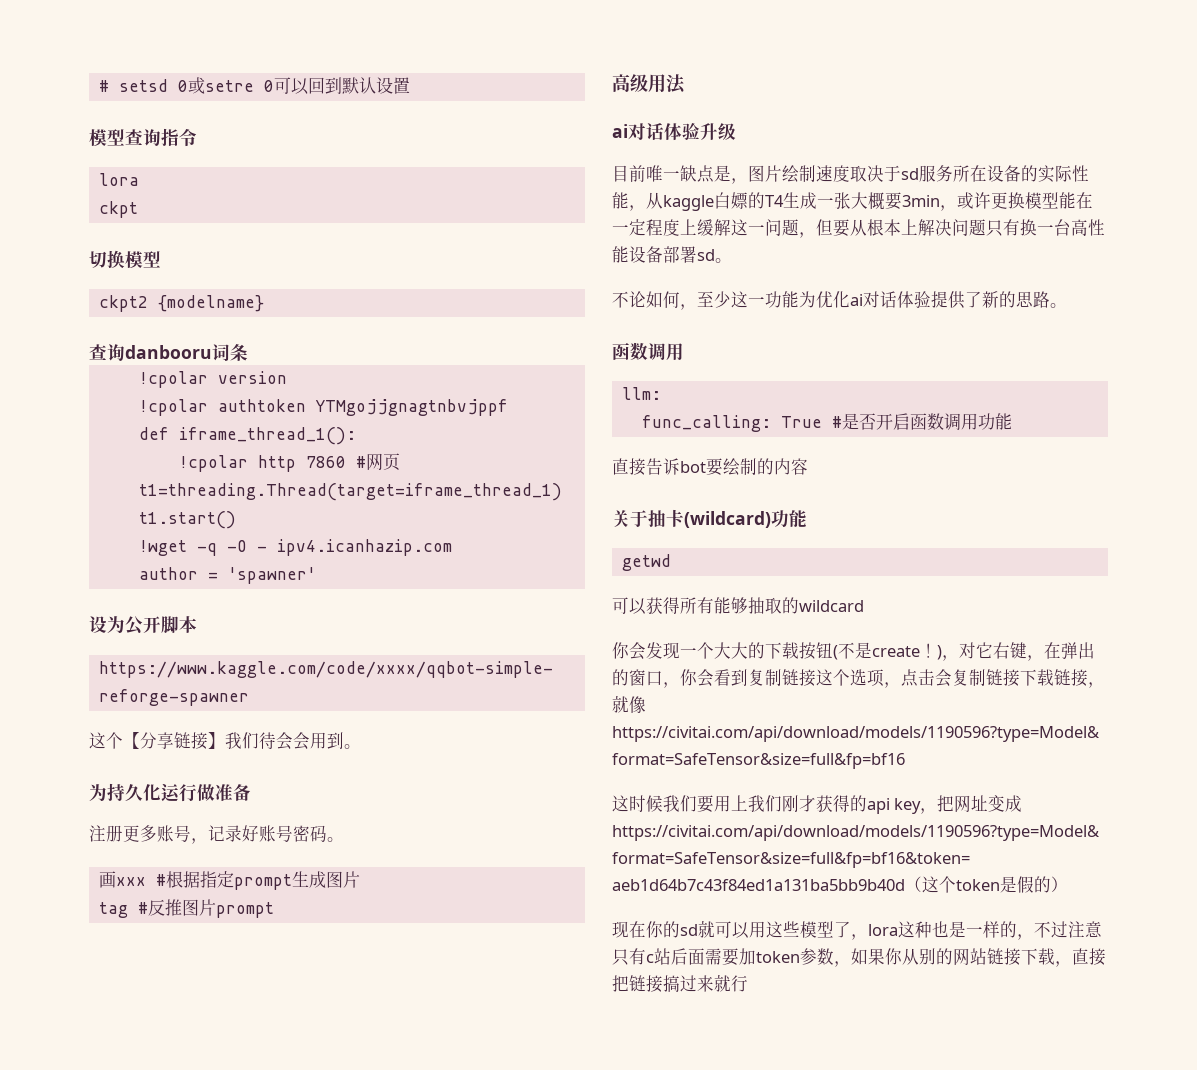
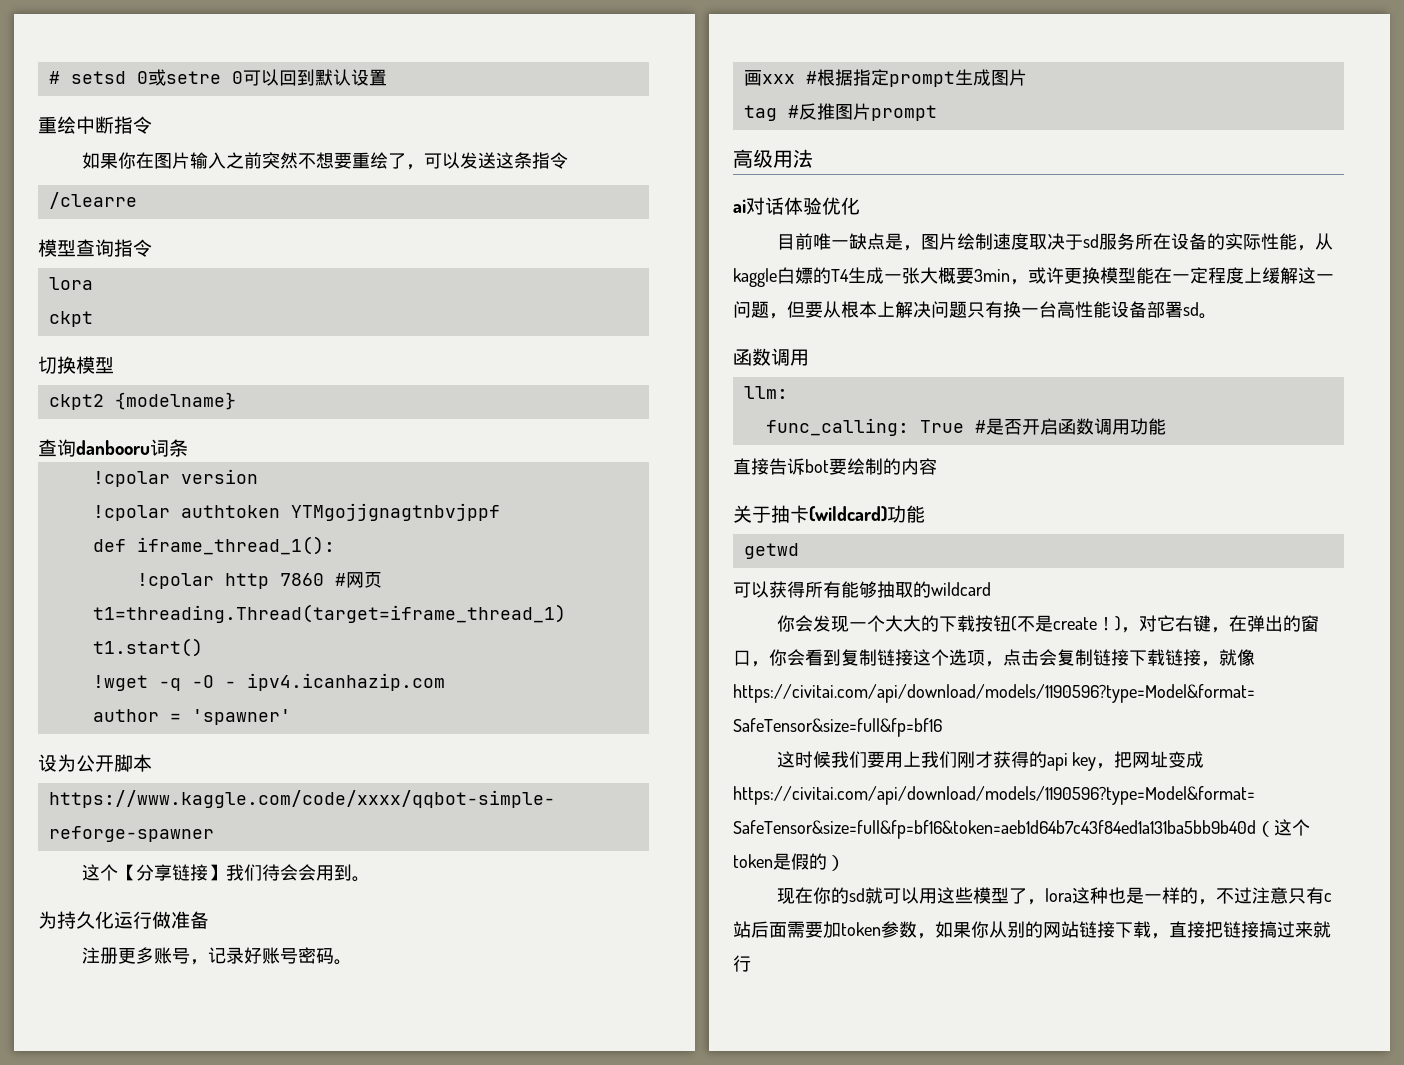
+ 重绘中断指令
+ 如果你在图片输入之前突然不想要重绘了，可以发送这条指令
+ /clearre
- ai对话体验升级
+ ai对话体验优化
- 不论如何，至少这一功能为优化ai对话体验提供了新的思路。

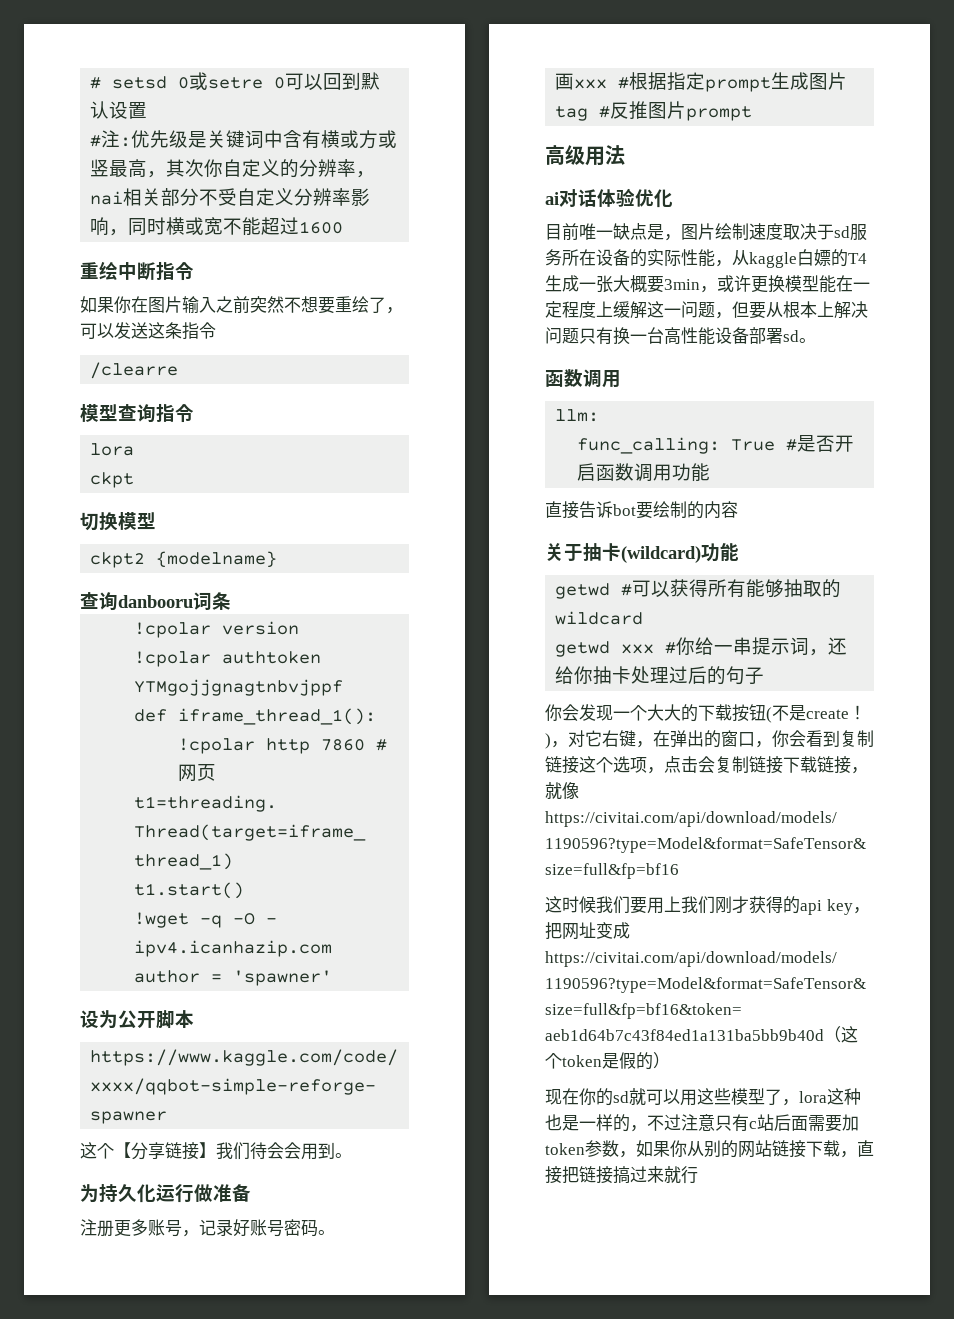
+ #注:优先级是关键词中含有横或方或竖最高，其次你自定义的分辨率，nai相关部分不受自定义分辨率影响，同时横或宽不能超过1600
- getwd
- 可以获得所有能够抽取的wildcard
+ getwd #可以获得所有能够抽取的wildcard
+ getwd xxx #你给一串提示词，还给你抽卡处理过后的句子

